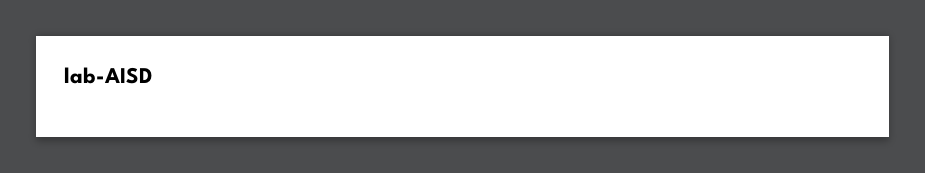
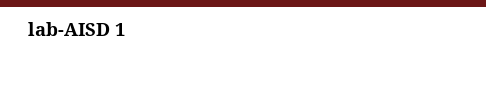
- lab-AISD
+ lab-AISD 1

